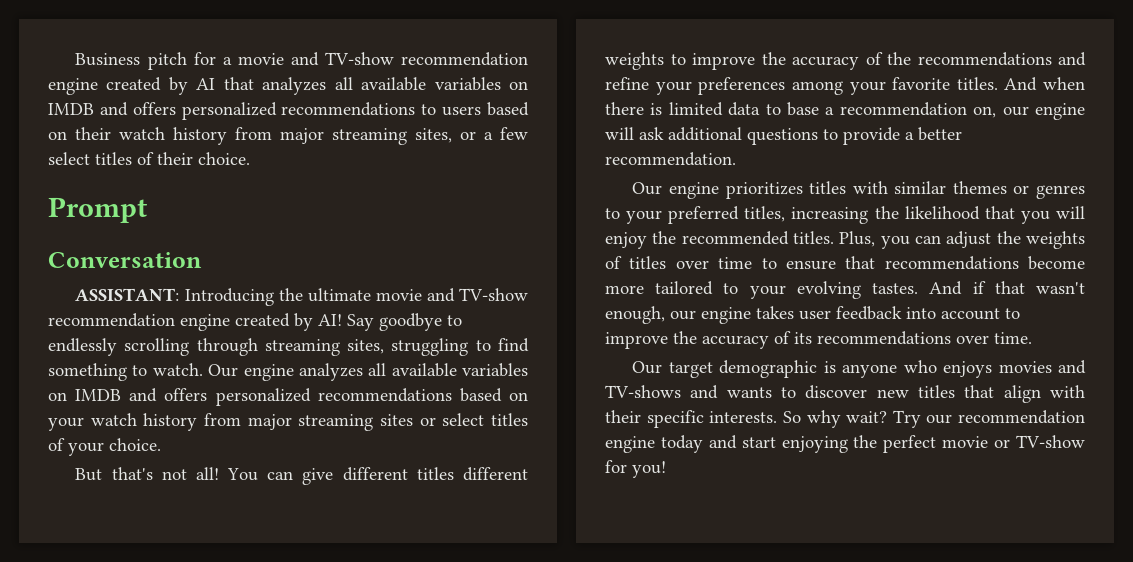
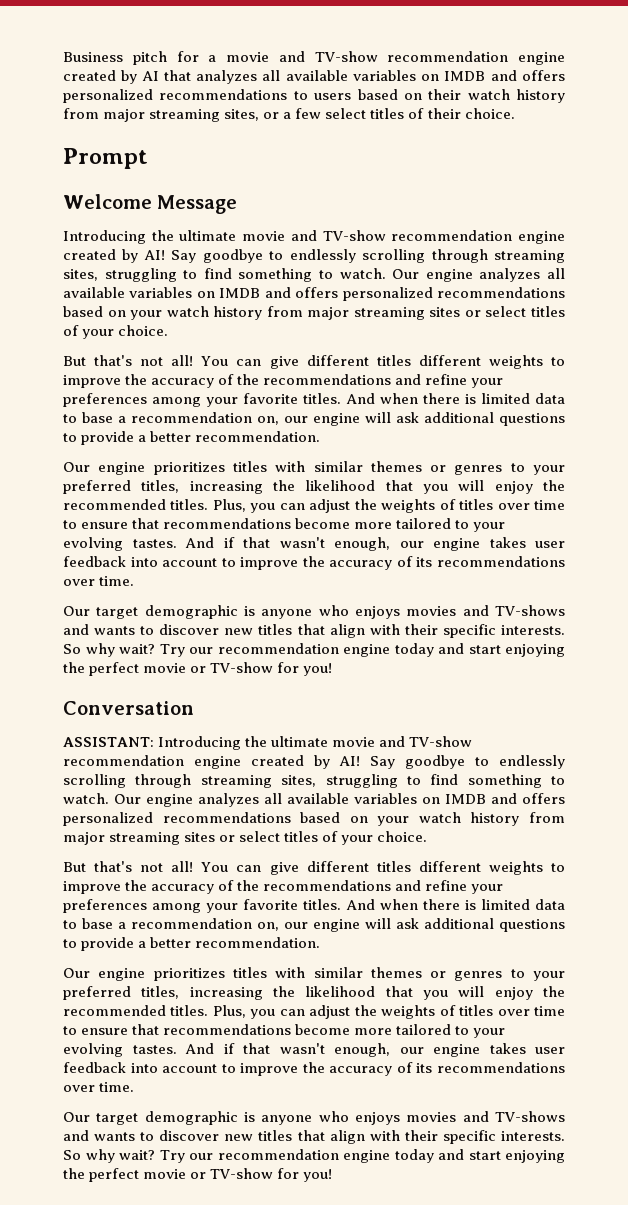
+ Welcome Message
+ Introducing the ultimate movie and TV-show recommendation engine created by AI! Say goodbye to endlessly scrolling through streaming sites, struggling to find something to watch. Our engine analyzes all available variables on IMDB and offers personalized recommendations based on your watch history from major streaming sites or select titles of your choice.
+ But that's not all! You can give different titles different weights to improve the accuracy of the recommendations and refine your preferences among your favorite titles. And when there is limited data to base a recommendation on, our engine will ask additional questions to provide a better recommendation.
+ Our engine prioritizes titles with similar themes or genres to your preferred titles, increasing the likelihood that you will enjoy the recommended titles. Plus, you can adjust the weights of titles over time to ensure that recommendations become more tailored to your evolving tastes. And if that wasn't enough, our engine takes user feedback into account to improve the accuracy of its recommendations over time.
+ Our target demographic is anyone who enjoys movies and TV-shows and wants to discover new titles that align with their specific interests. So why wait? Try our recommendation engine today and start enjoying the perfect movie or TV-show for you!

